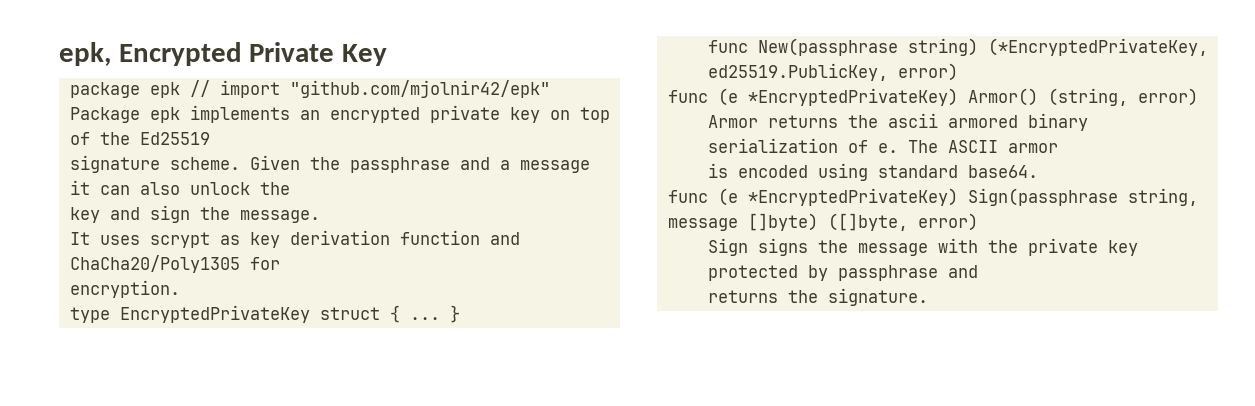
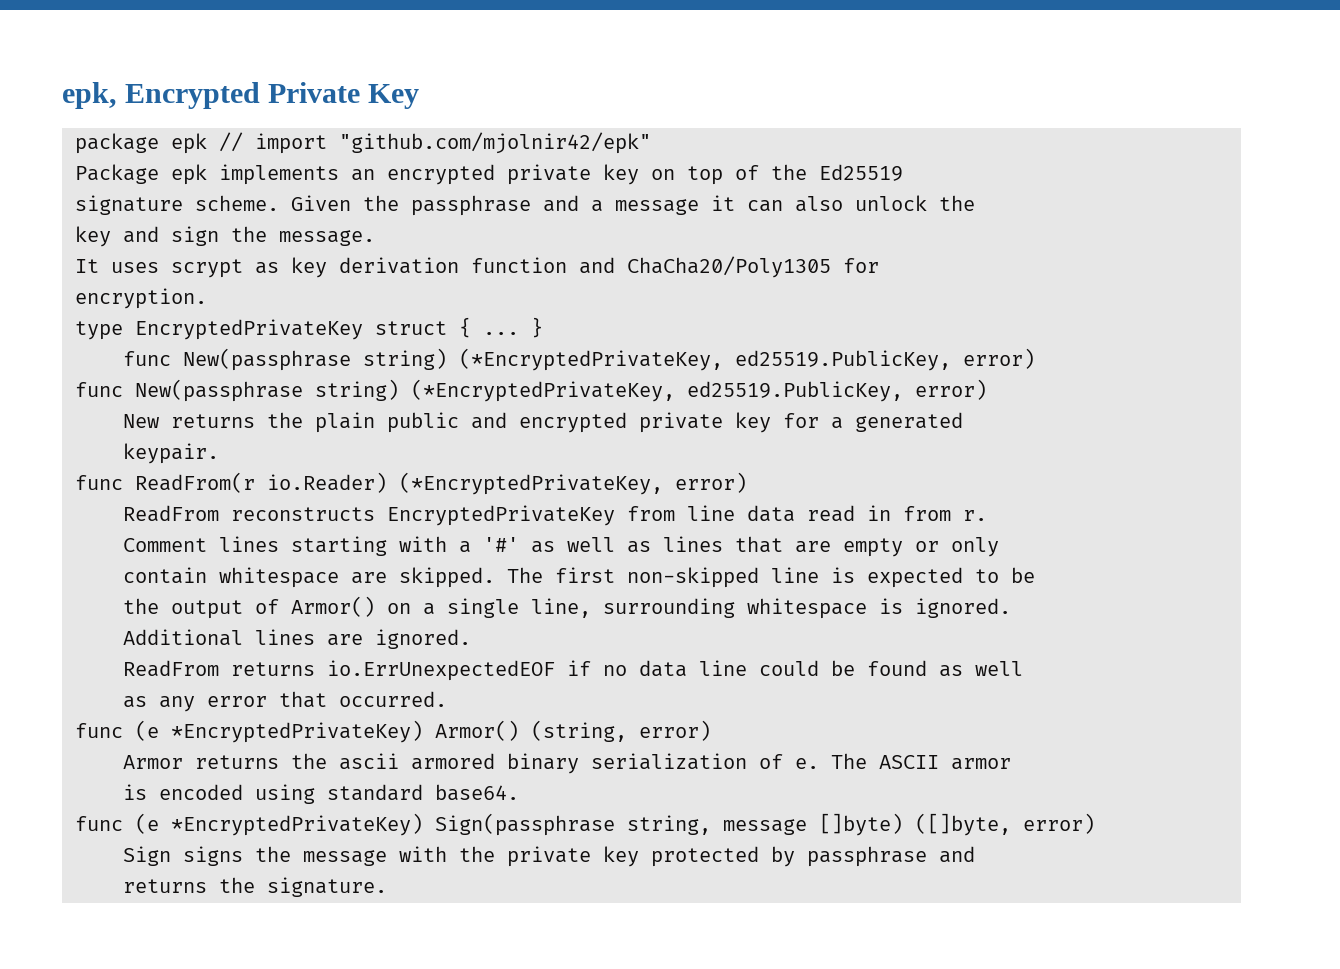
  }
  func New(passphrase string) (*EncryptedPrivateKey, ed25519.PublicKey, error)
+ func New(passphrase string) (*EncryptedPrivateKey, ed25519.PublicKey, error)
+ New returns the plain public and encrypted private key for a generated
+ keypair.
+ func ReadFrom(r io.Reader) (*EncryptedPrivateKey, error)
+ ReadFrom reconstructs EncryptedPrivateKey from line data read in from r.
+ Comment lines starting with a '#' as well as lines that are empty or only
+ contain whitespace are skipped. The first non-skipped line is expected to be
+ the output of Armor() on a single line, surrounding whitespace is ignored.
+ Additional lines are ignored.
+ ReadFrom returns io.ErrUnexpectedEOF if no data line could be found as well
+ as any error that occurred.

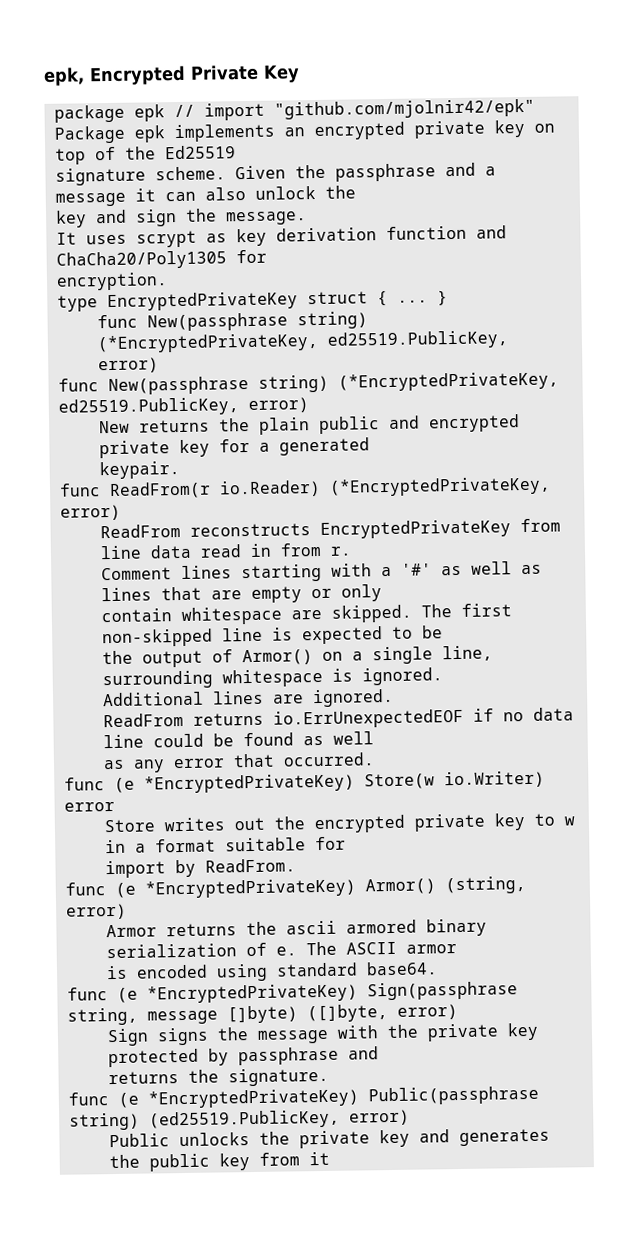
+ func (e *EncryptedPrivateKey) Store(w io.Writer) error
+ Store writes out the encrypted private key to w in a format suitable for
+ import by ReadFrom.
+ func (e *EncryptedPrivateKey) Public(passphrase string) (ed25519.PublicKey, error)
+ Public unlocks the private key and generates the public key from it

